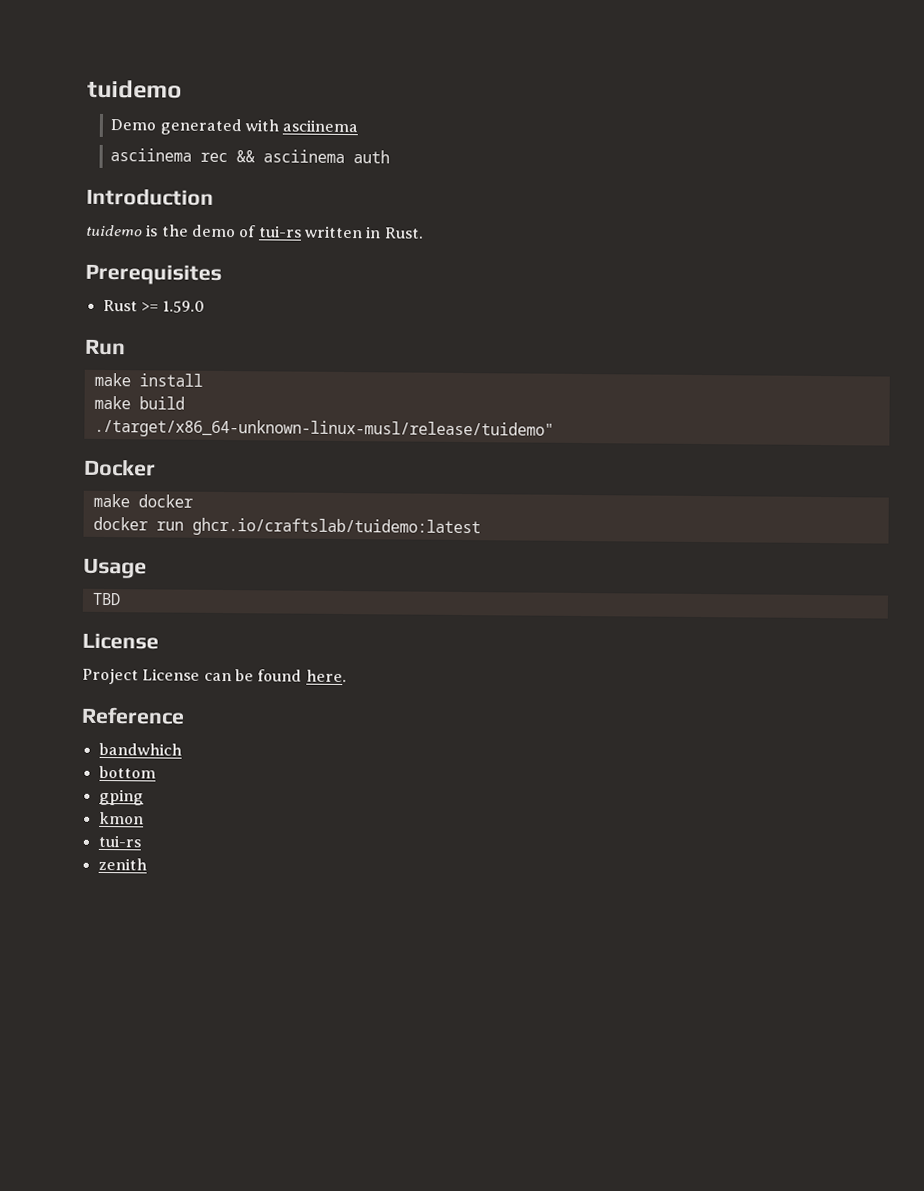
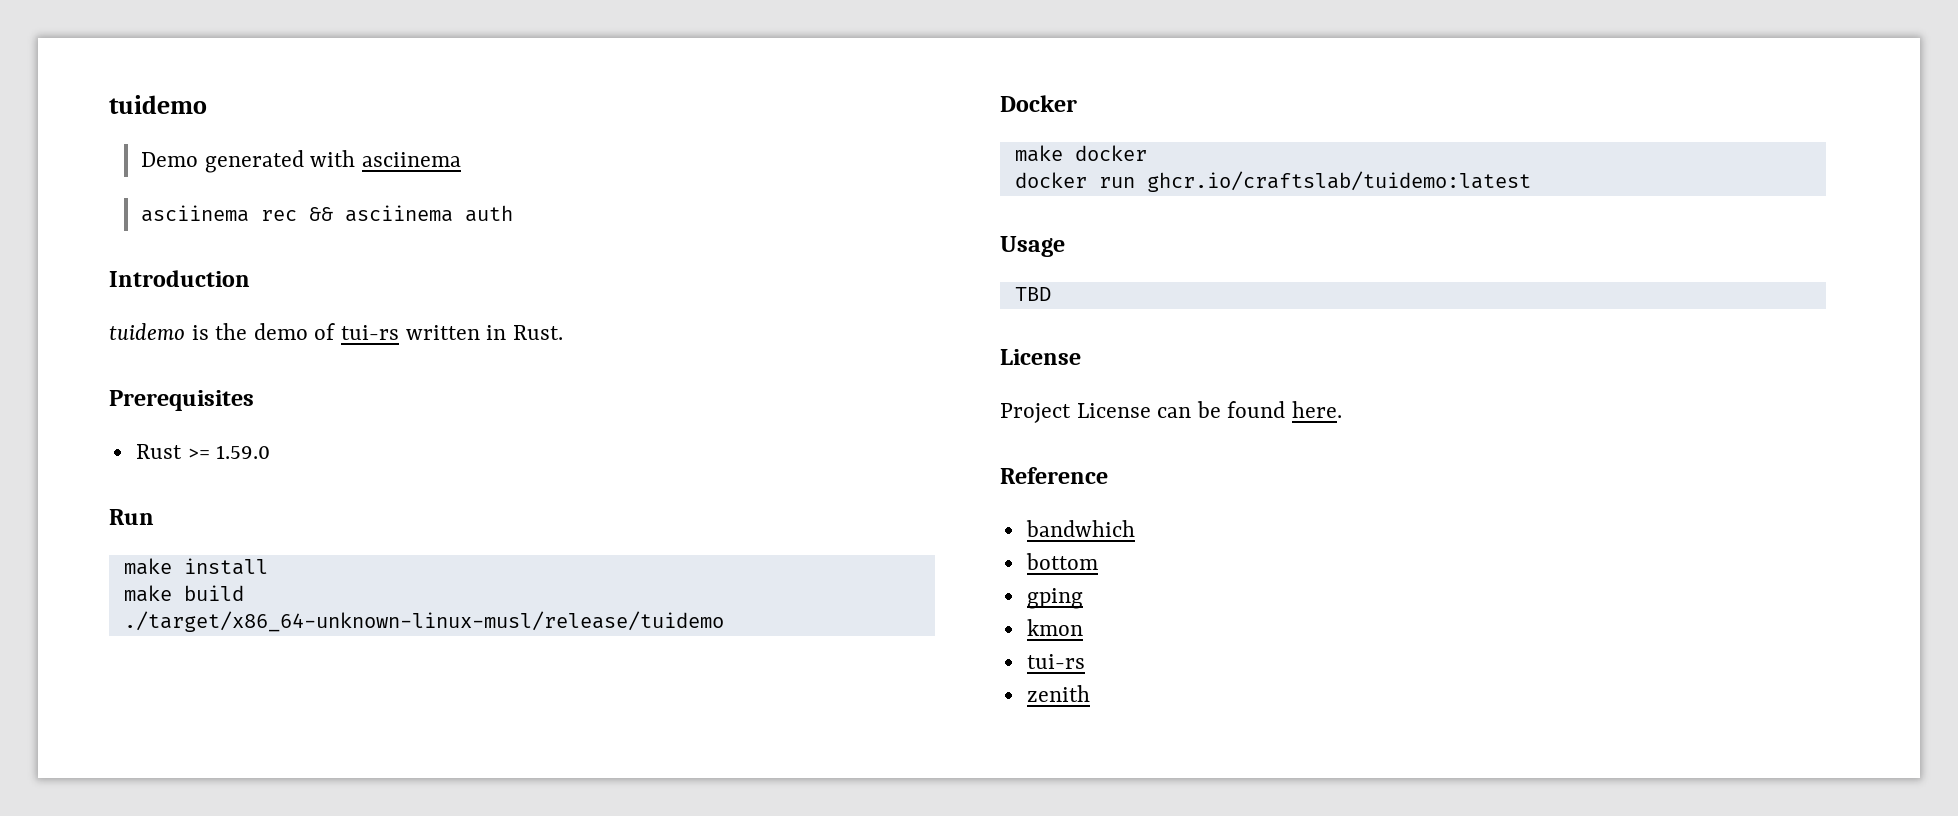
- ./target/x86_64-unknown-linux-musl/release/tuidemo"
+ ./target/x86_64-unknown-linux-musl/release/tuidemo

